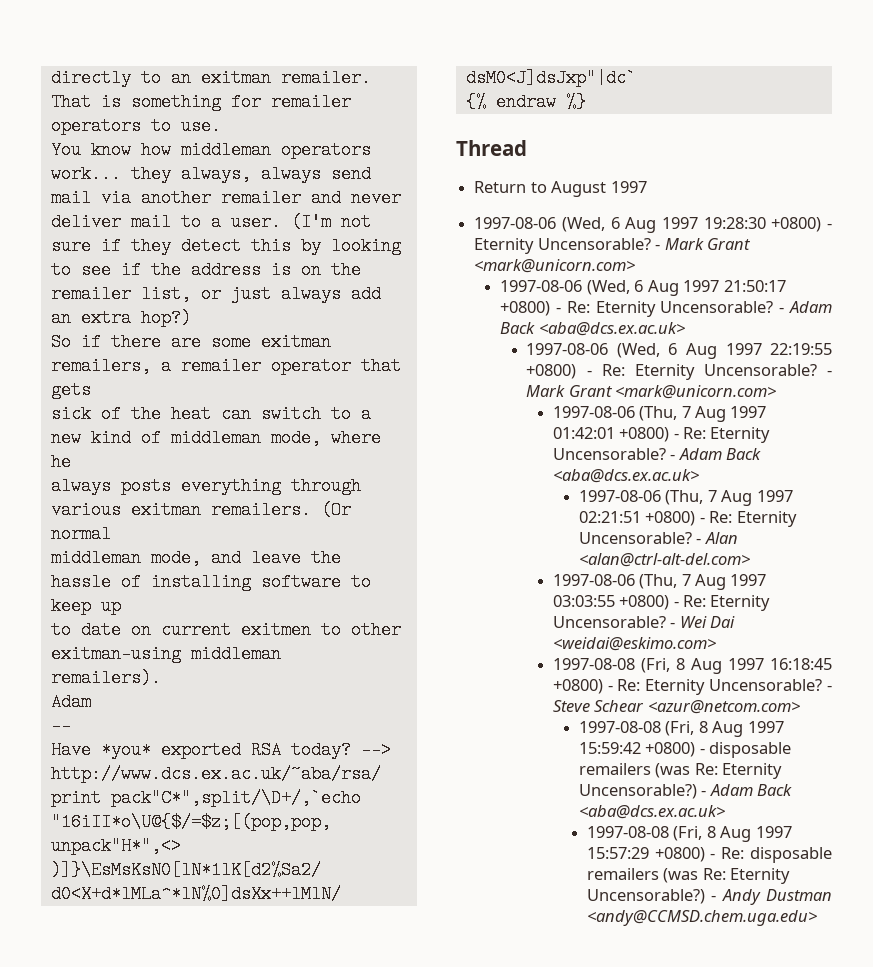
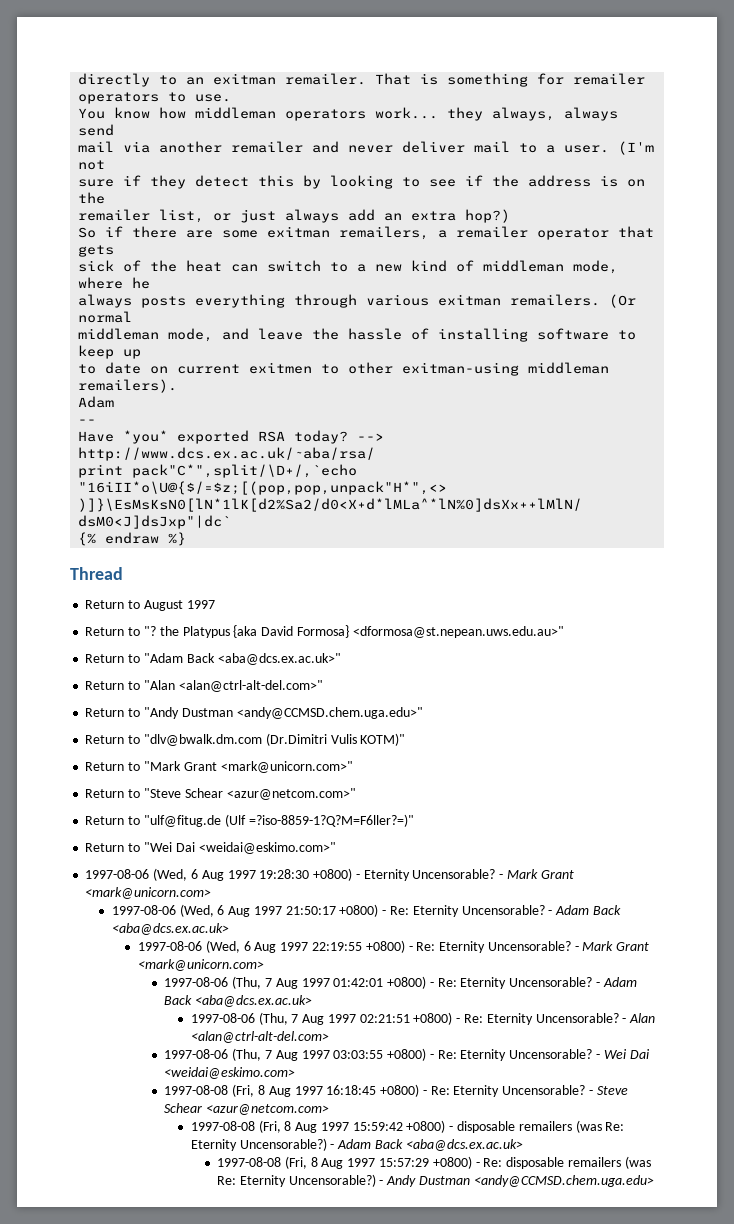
+ Return to "? the Platypus {aka David Formosa} <dformosa@st.nepean.uws.edu.au>"
+ Return to "Adam Back <aba@dcs.ex.ac.uk>"
+ Return to "Alan <alan@ctrl-alt-del.com>"
+ Return to "Andy Dustman <andy@CCMSD.chem.uga.edu>"
+ Return to "dlv@bwalk.dm.com (Dr.Dimitri Vulis KOTM)"
+ Return to "Mark Grant <mark@unicorn.com>"
+ Return to "Steve Schear <azur@netcom.com>"
+ Return to "ulf@fitug.de (Ulf =?iso-8859-1?Q?M=F6ller?=)"
+ Return to "Wei Dai <weidai@eskimo.com>"

